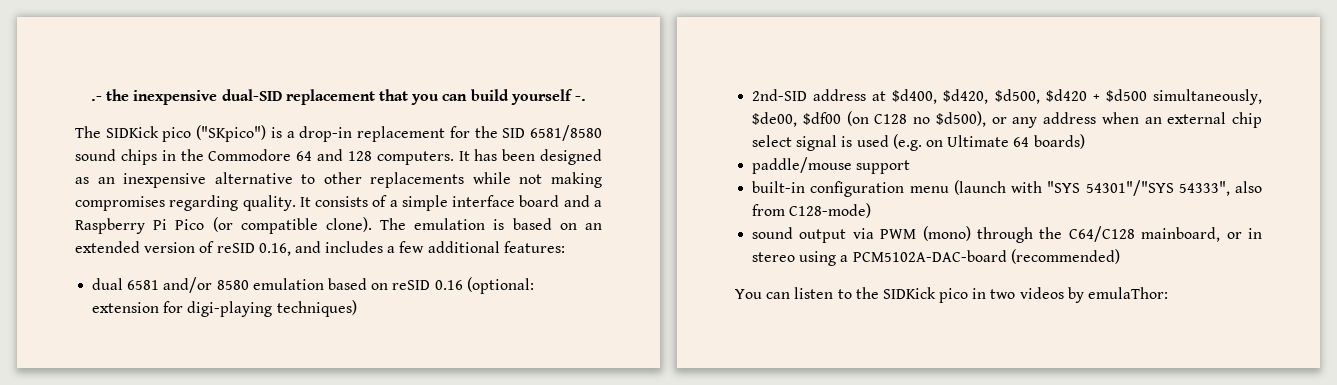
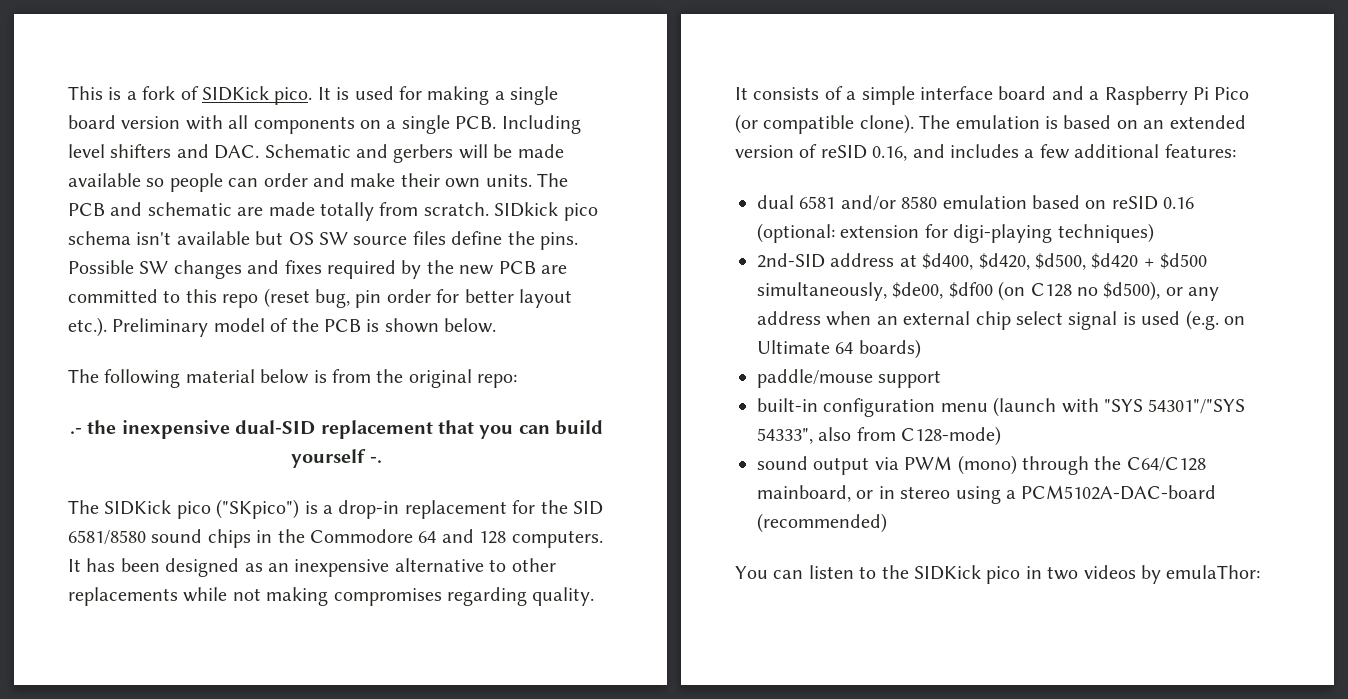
+ This is a fork of SIDKick pico. It is used for making a single board version with all components on a single PCB. Including level shifters and DAC. Schematic and gerbers will be made available so people can order and make their own units. The PCB and schematic are made totally from scratch. SIDkick pico schema isn't available but OS SW source files define the pins. Possible SW changes and fixes required by the new PCB are committed to this repo (reset bug, pin order for better layout etc.). Preliminary model of the PCB is shown below.
+ The following material below is from the original repo:

